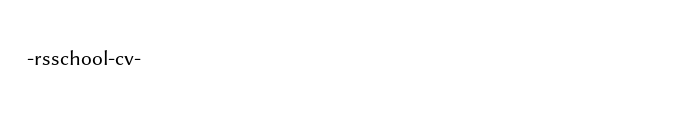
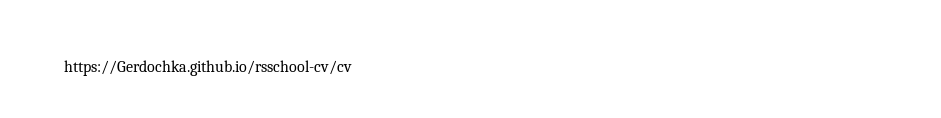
- -rsschool-cv-
+ https://Gerdochka.github.io/rsschool-cv/cv

